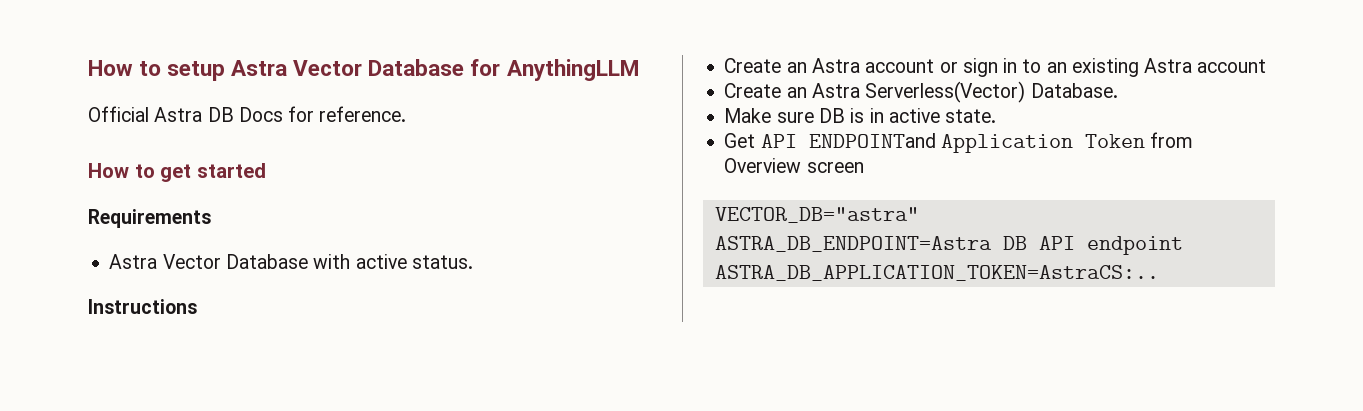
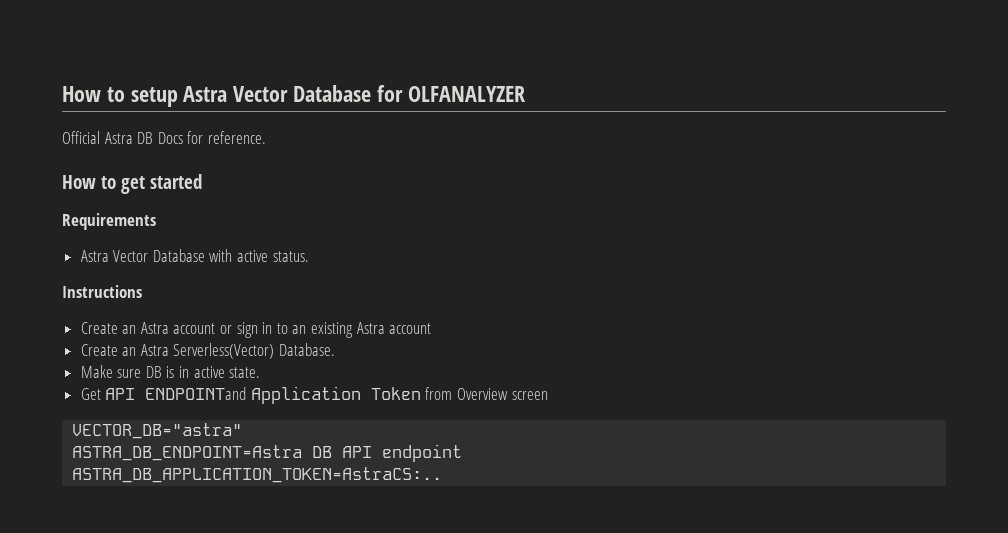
- How to setup Astra Vector Database for AnythingLLM
+ How to setup Astra Vector Database for OLFANALYZER

